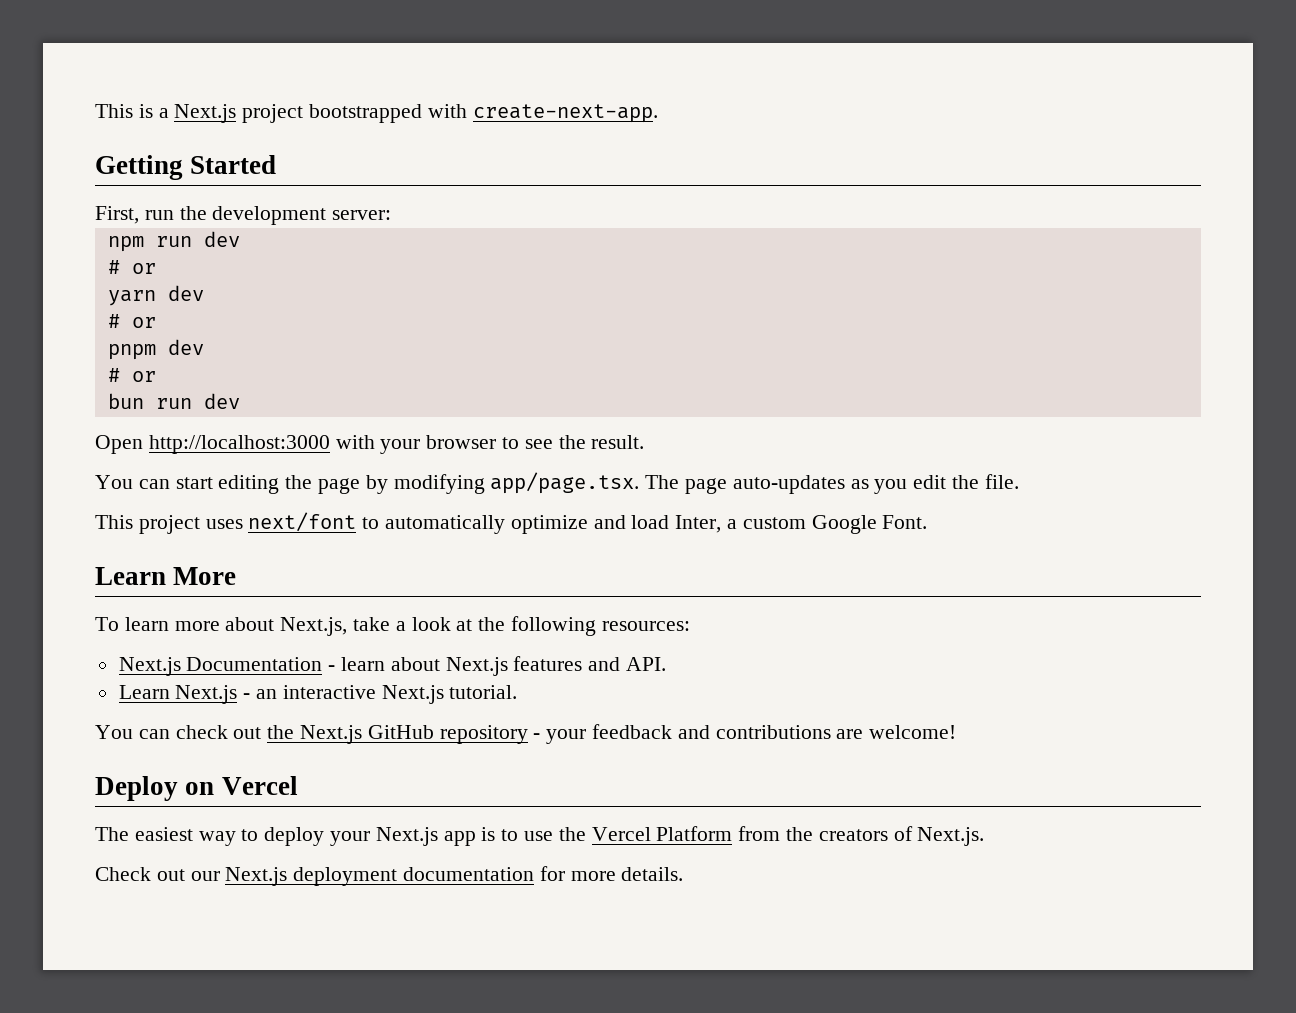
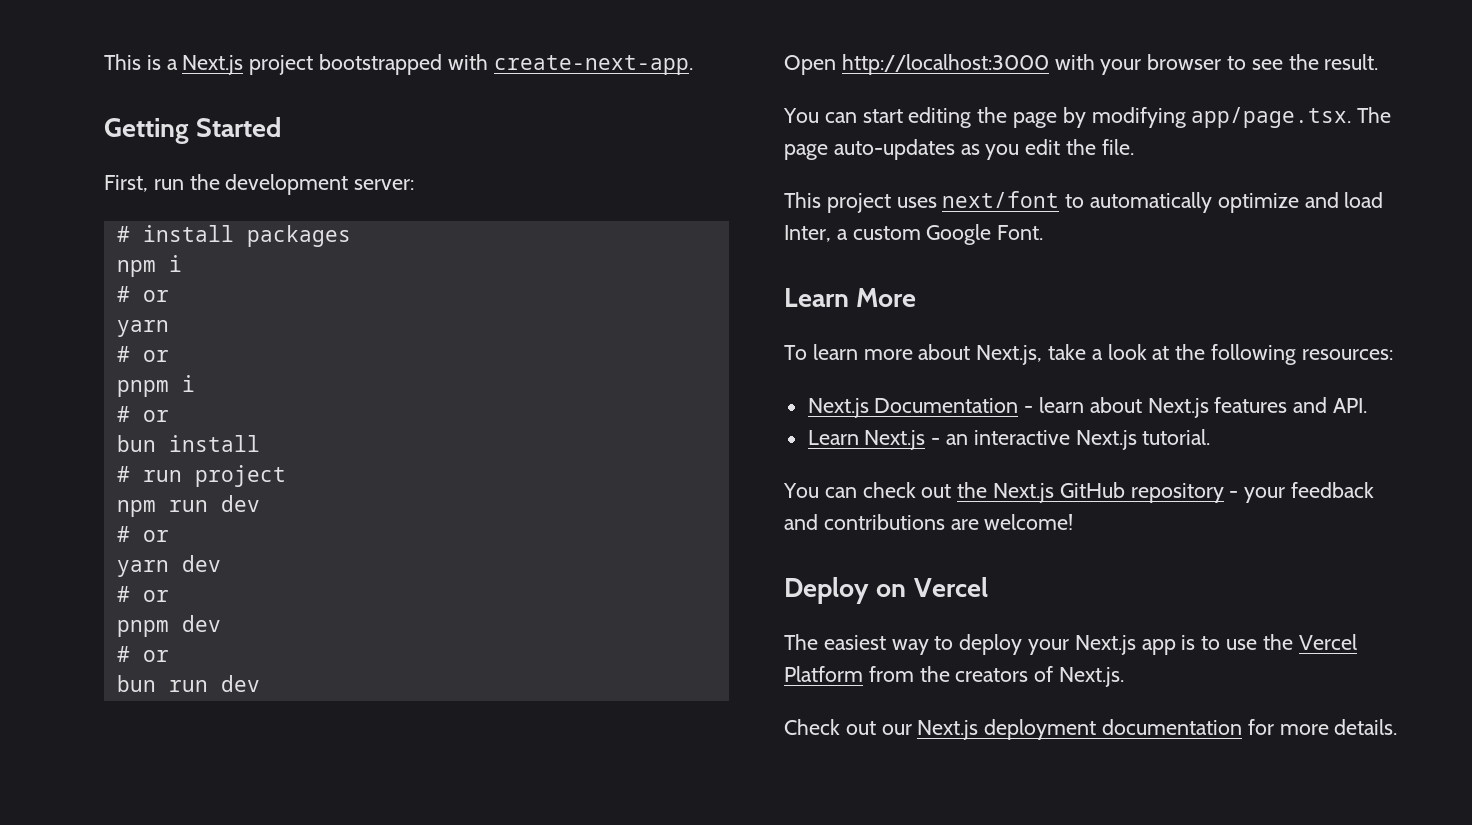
+ # install packages
+ npm i
+ # or
+ yarn
+ # or
+ pnpm i
+ # or
+ bun install
+ # run project

